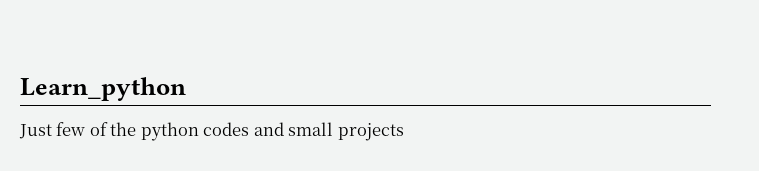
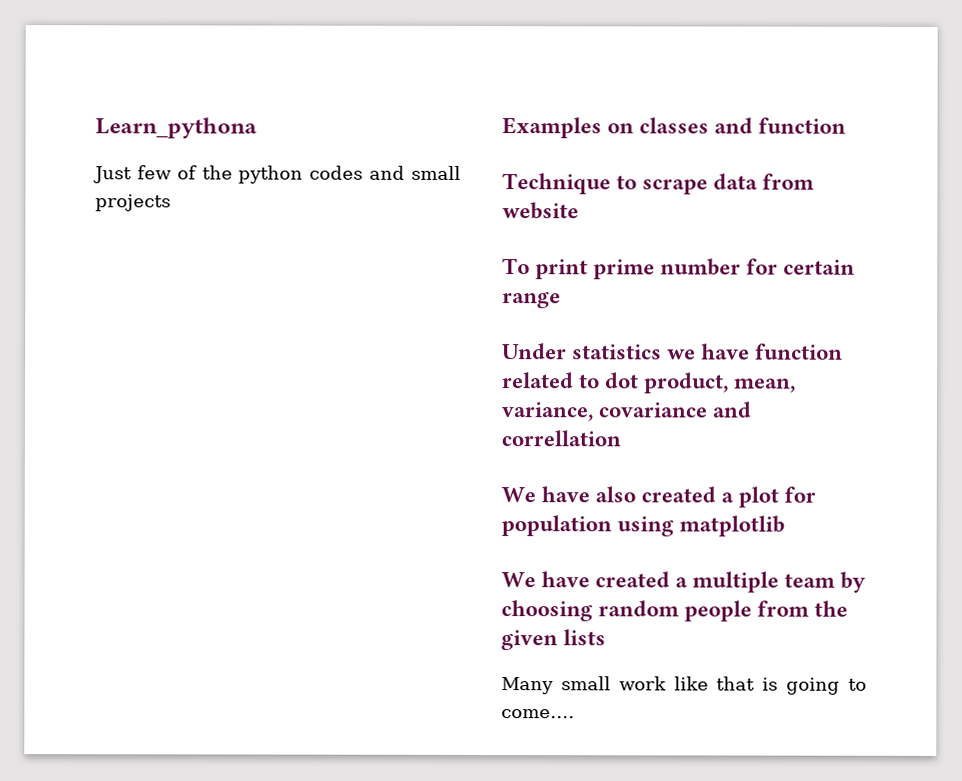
- Learn_python
+ Learn_pythona
+ Examples on classes and function
+ Technique to scrape data from website
+ To print prime number for certain range
+ Under statistics we have function related to dot product, mean, variance, covariance and correllation
+ We have also created a plot for population using matplotlib
+ We have created a multiple team by choosing random people from the given lists
+ Many small work like that is going to come....

